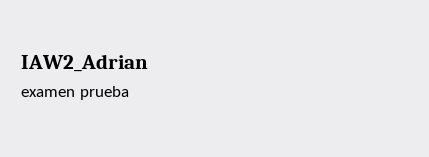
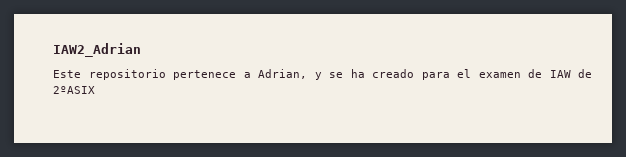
- examen prueba
+ Este repositorio pertenece a Adrian, y se ha creado para el examen de IAW de 2ºASIX

